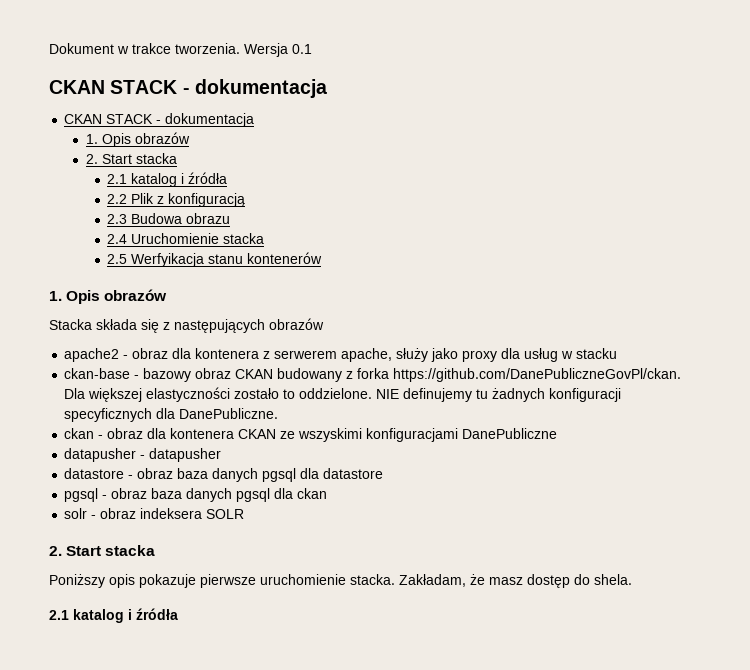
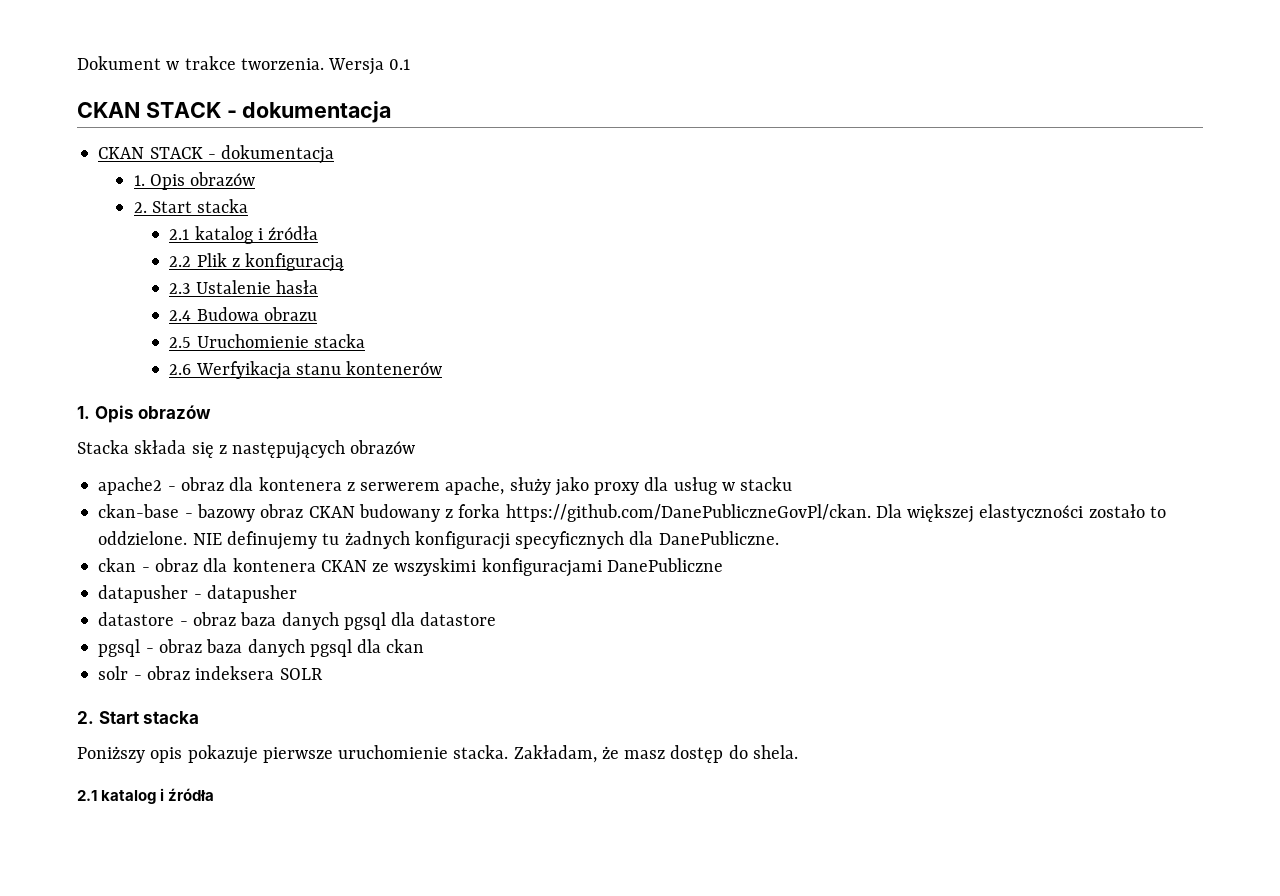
- 2.3 Budowa obrazu
+ 2.3 Ustalenie hasła
+ 2.4 Budowa obrazu
- 2.4 Uruchomienie stacka
+ 2.5 Uruchomienie stacka
- 2.5 Werfyikacja stanu kontenerów
+ 2.6 Werfyikacja stanu kontenerów

